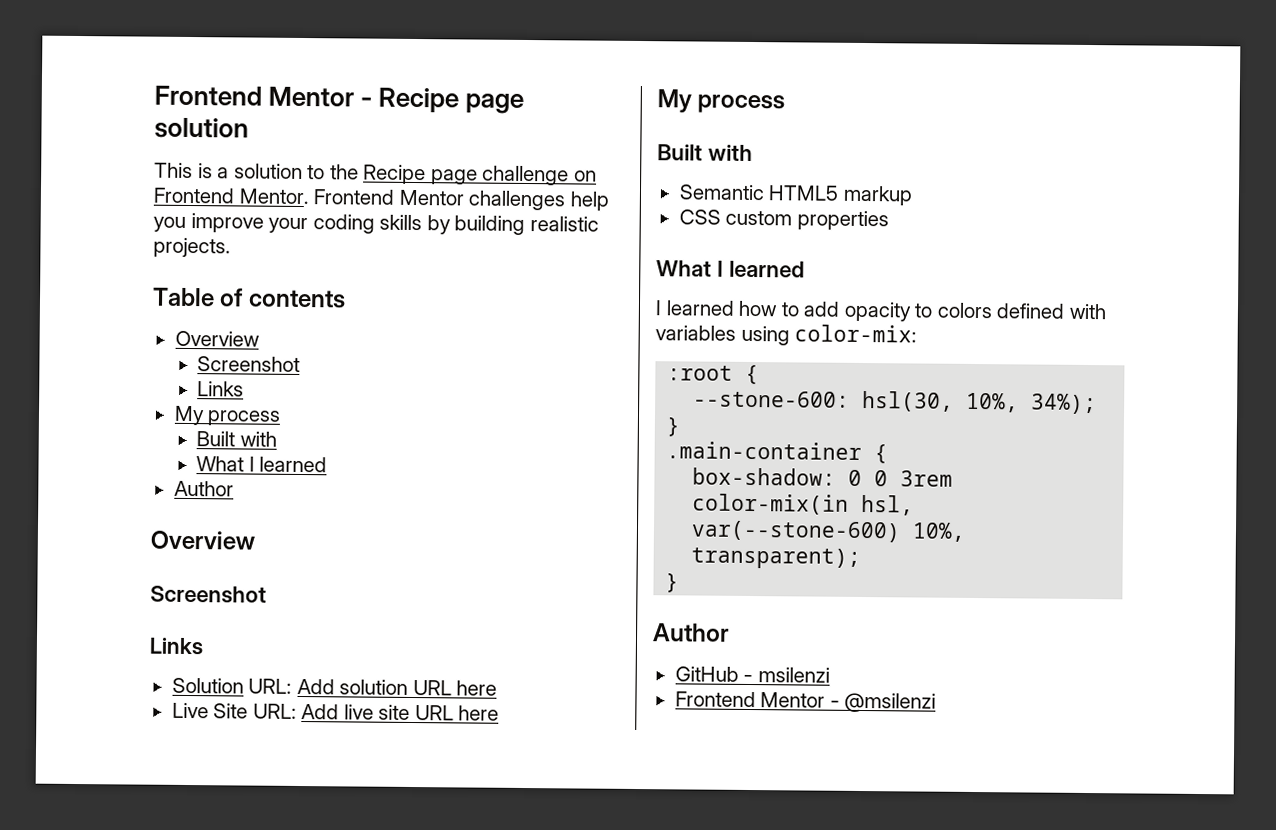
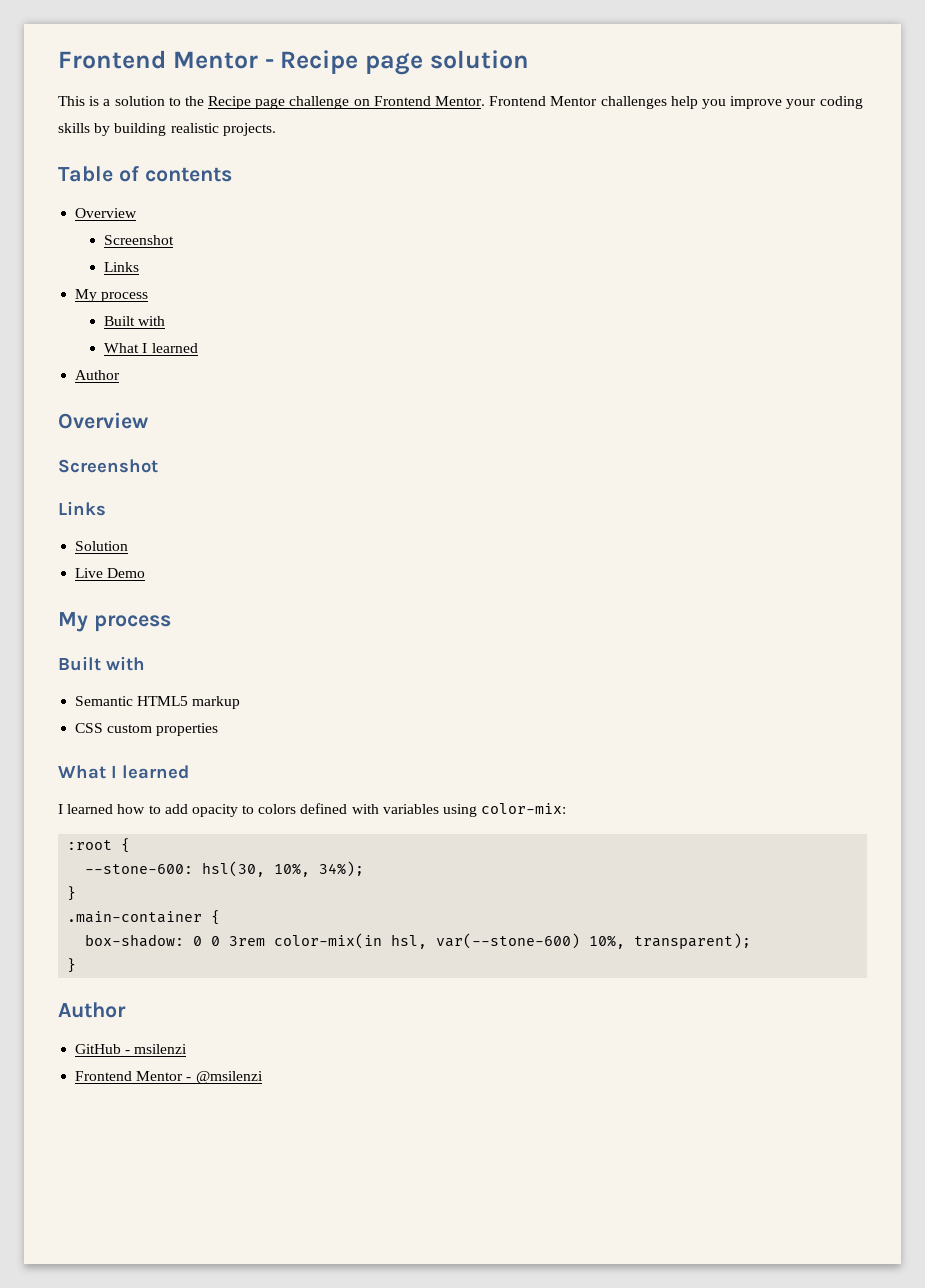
- Solution URL: Add solution URL here
- Live Site URL: Add live site URL here
+ Solution
+ Live Demo

